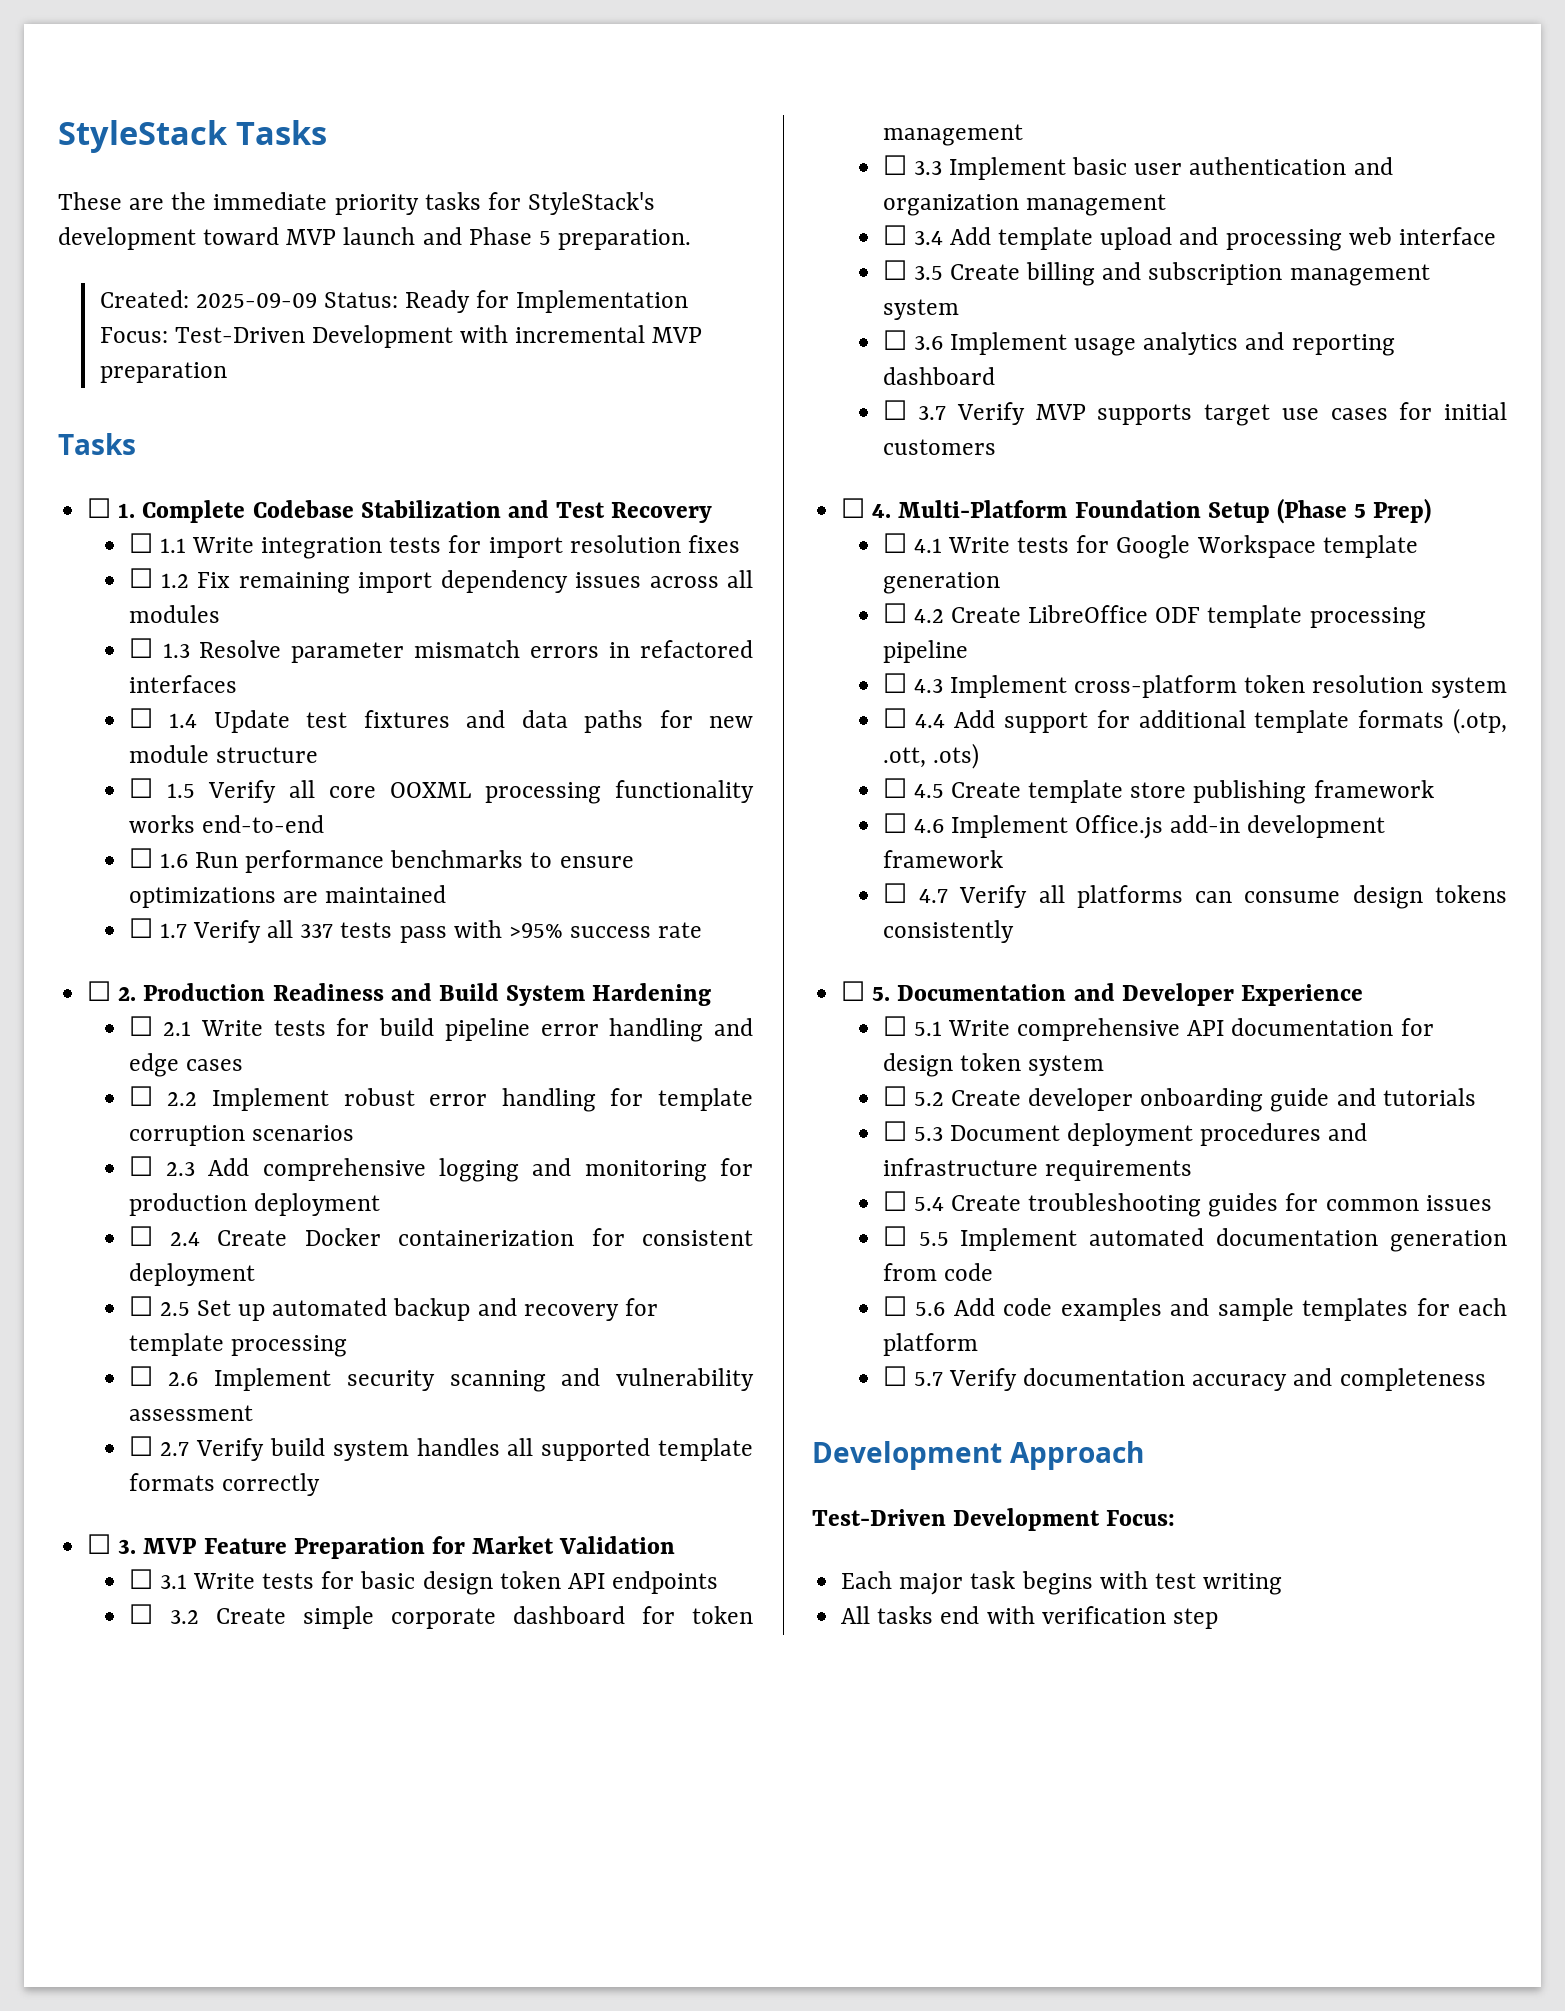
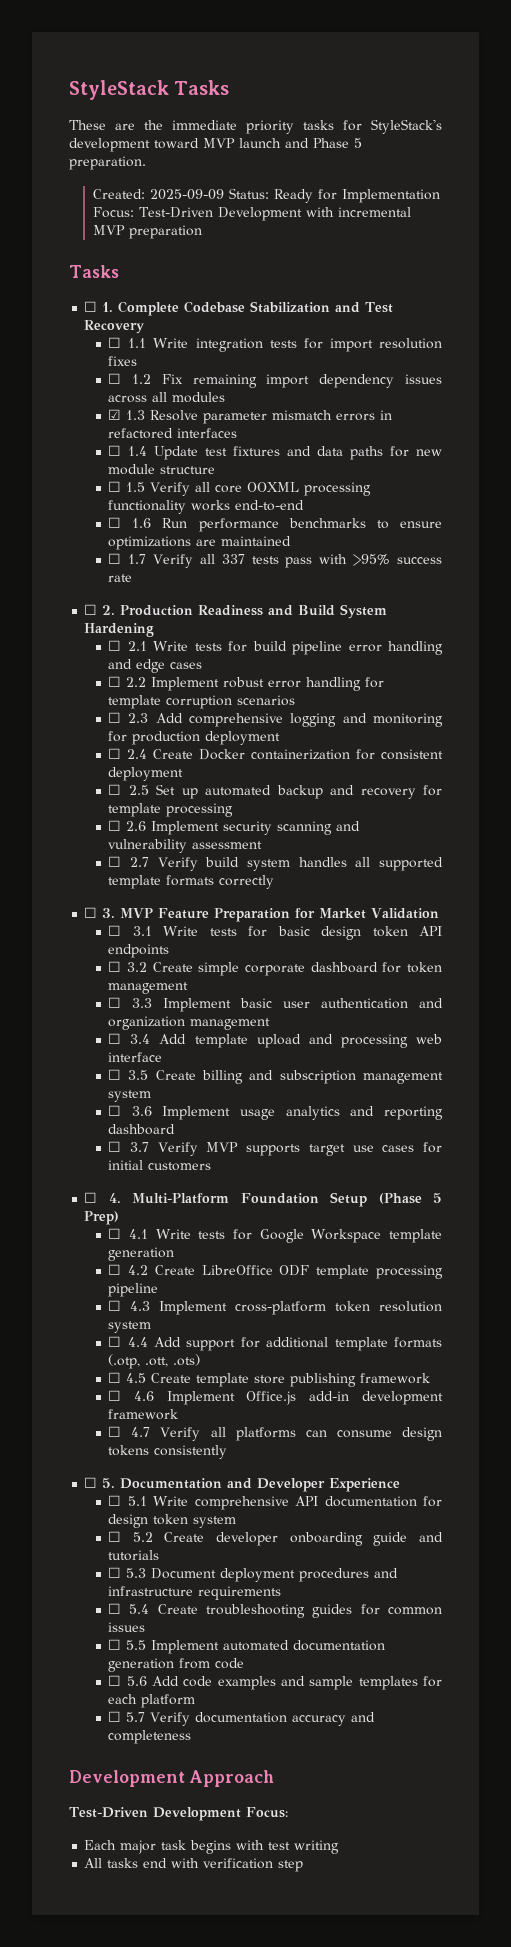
- ☐ 1.3 Resolve parameter mismatch errors in refactored interfaces
+ ☑ 1.3 Resolve parameter mismatch errors in refactored interfaces

